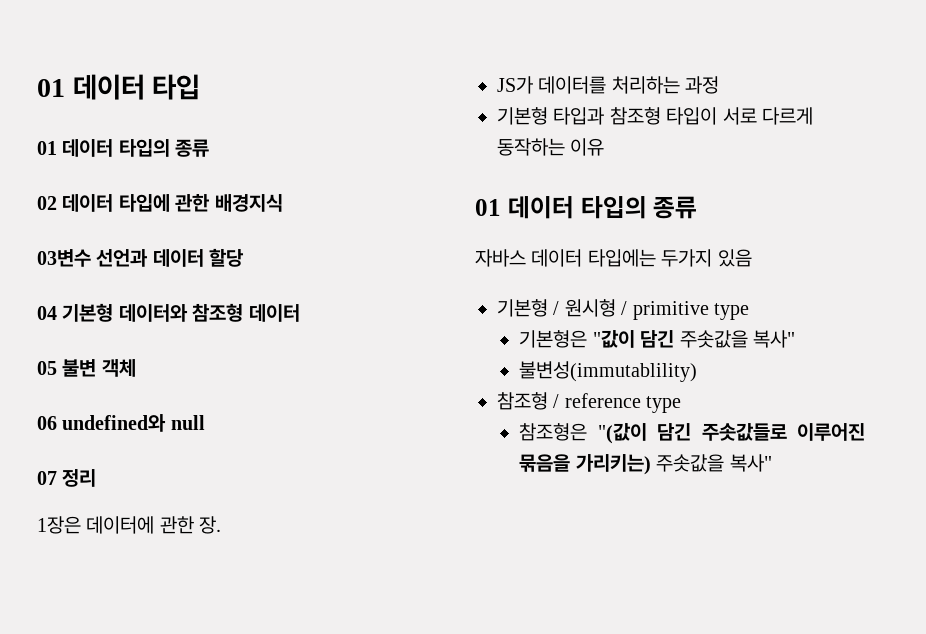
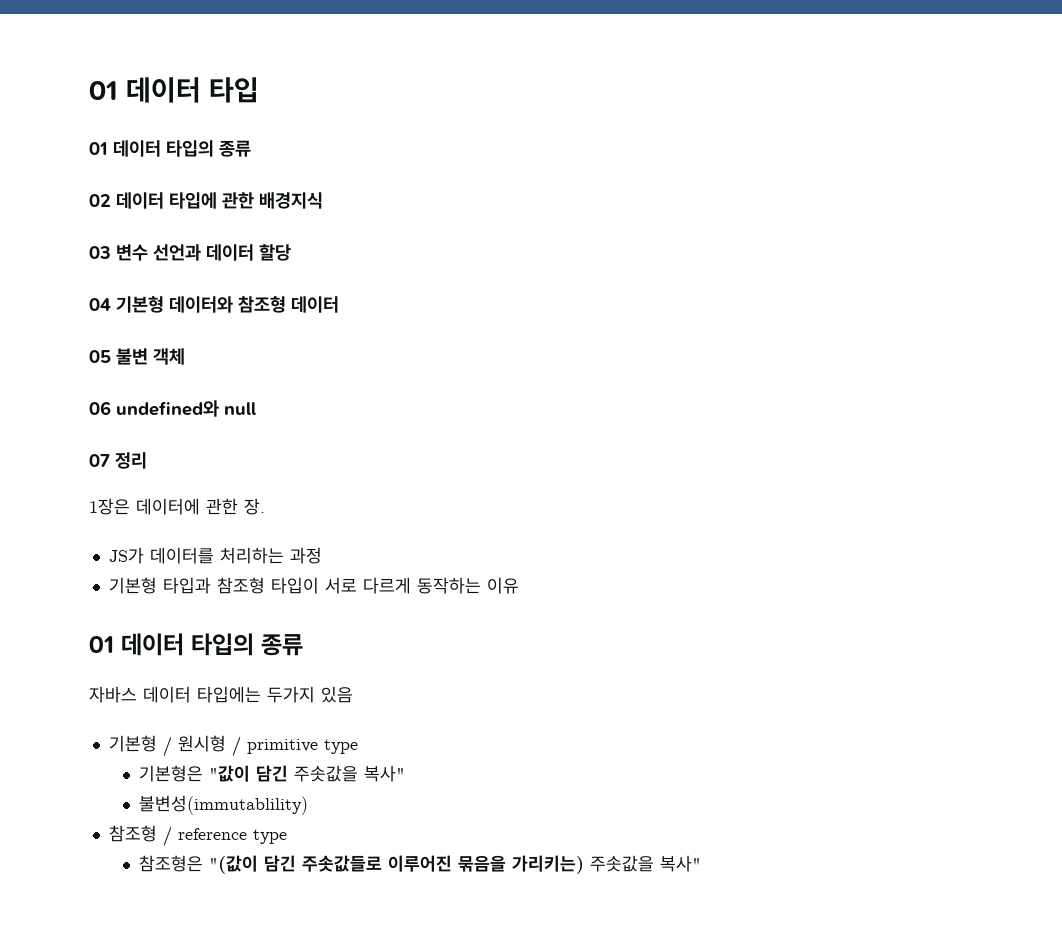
- 03변수 선언과 데이터 할당
+ 03 변수 선언과 데이터 할당

